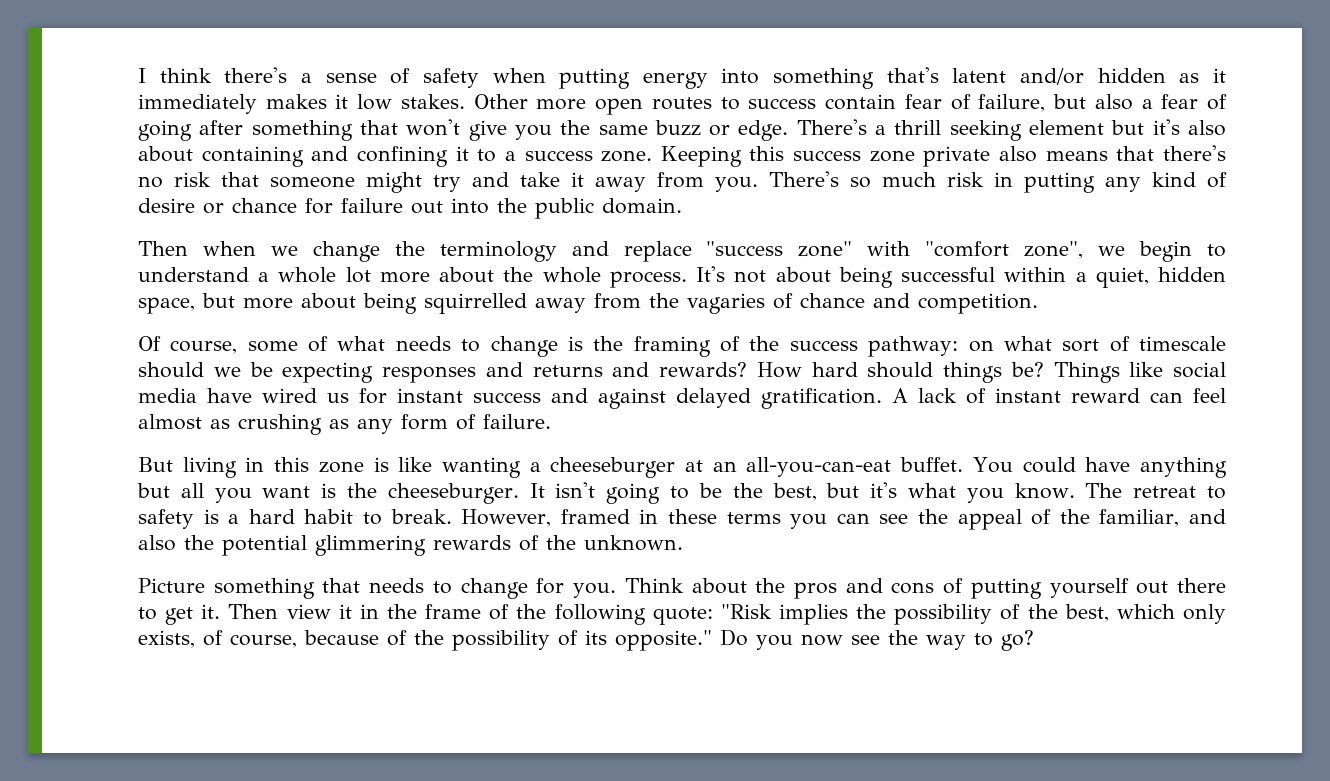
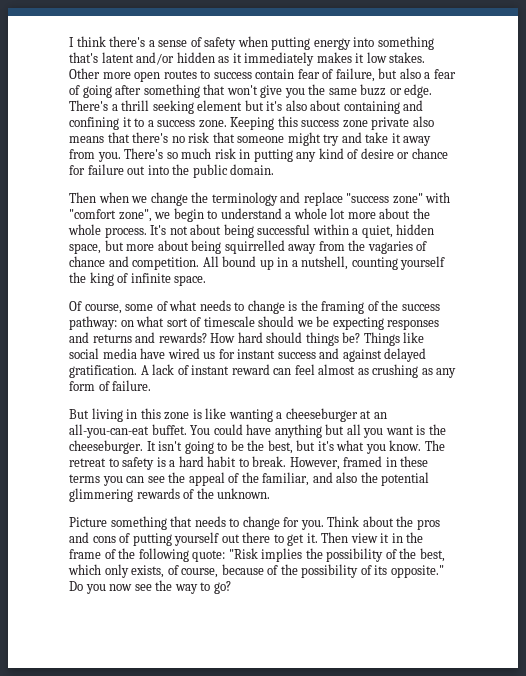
+ All bound up in a nutshell, counting yourself the king of infinite space.

